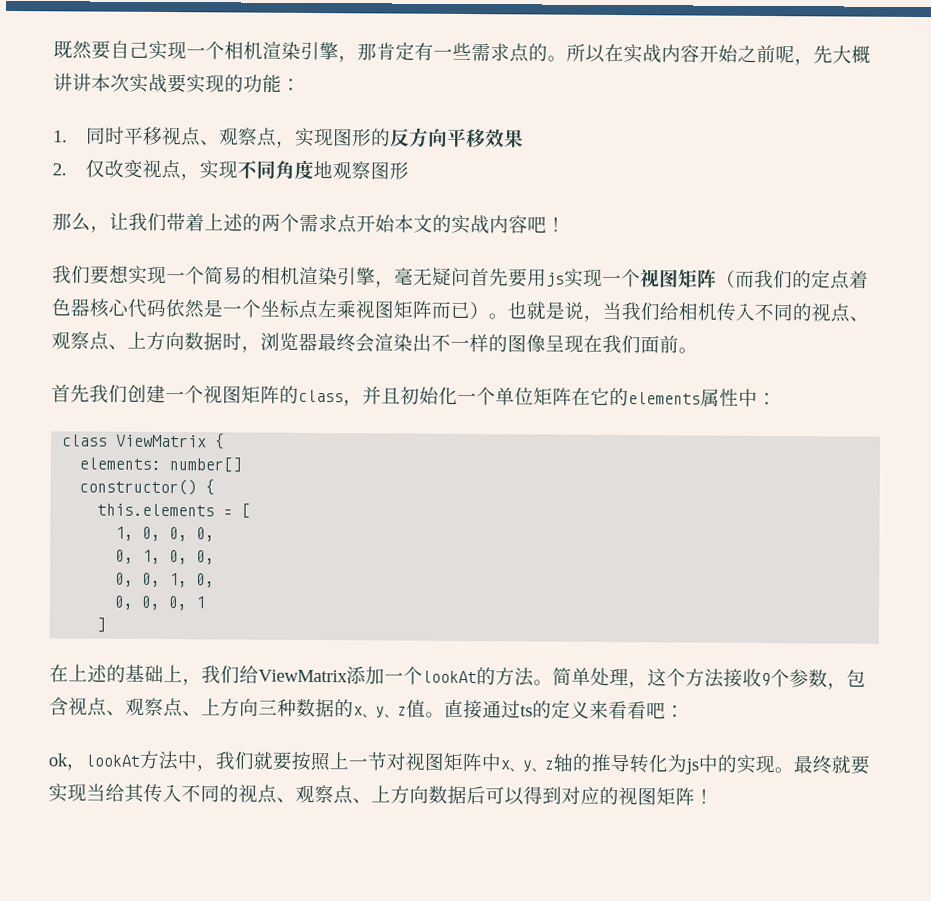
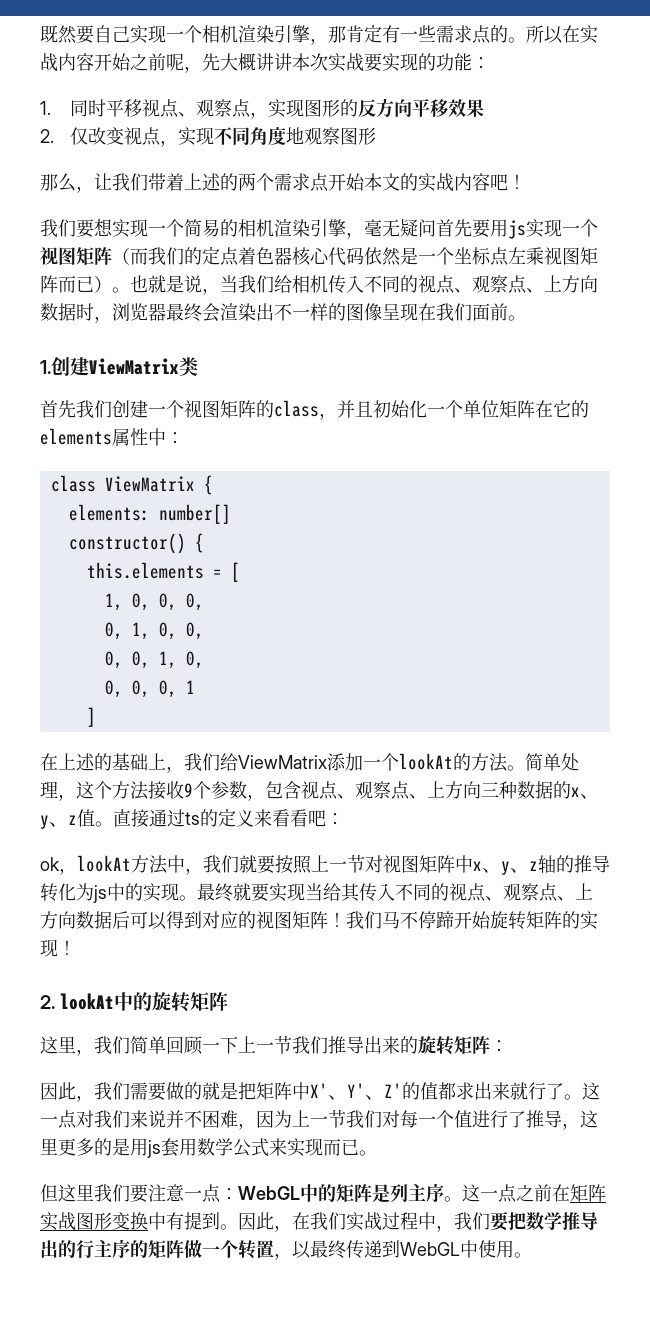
+ 1.创建ViewMatrix类
+ 我们马不停蹄开始旋转矩阵的实现！
+ 2. lookAt中的旋转矩阵
+ 这里，我们简单回顾一下上一节我们推导出来的旋转矩阵：
+ 因此，我们需要做的就是把矩阵中X'、Y'、Z'的值都求出来就行了。这一点对我们来说并不困难，因为上一节我们对每一个值进行了推导，这里更多的是用js套用数学公式来实现而已。
+ 但这里我们要注意一点：WebGL中的矩阵是列主序。这一点之前在矩阵实战图形变换中有提到。因此，在我们实战过程中，我们要把数学推导出的行主序的矩阵做一个转置，以最终传递到WebGL中使用。

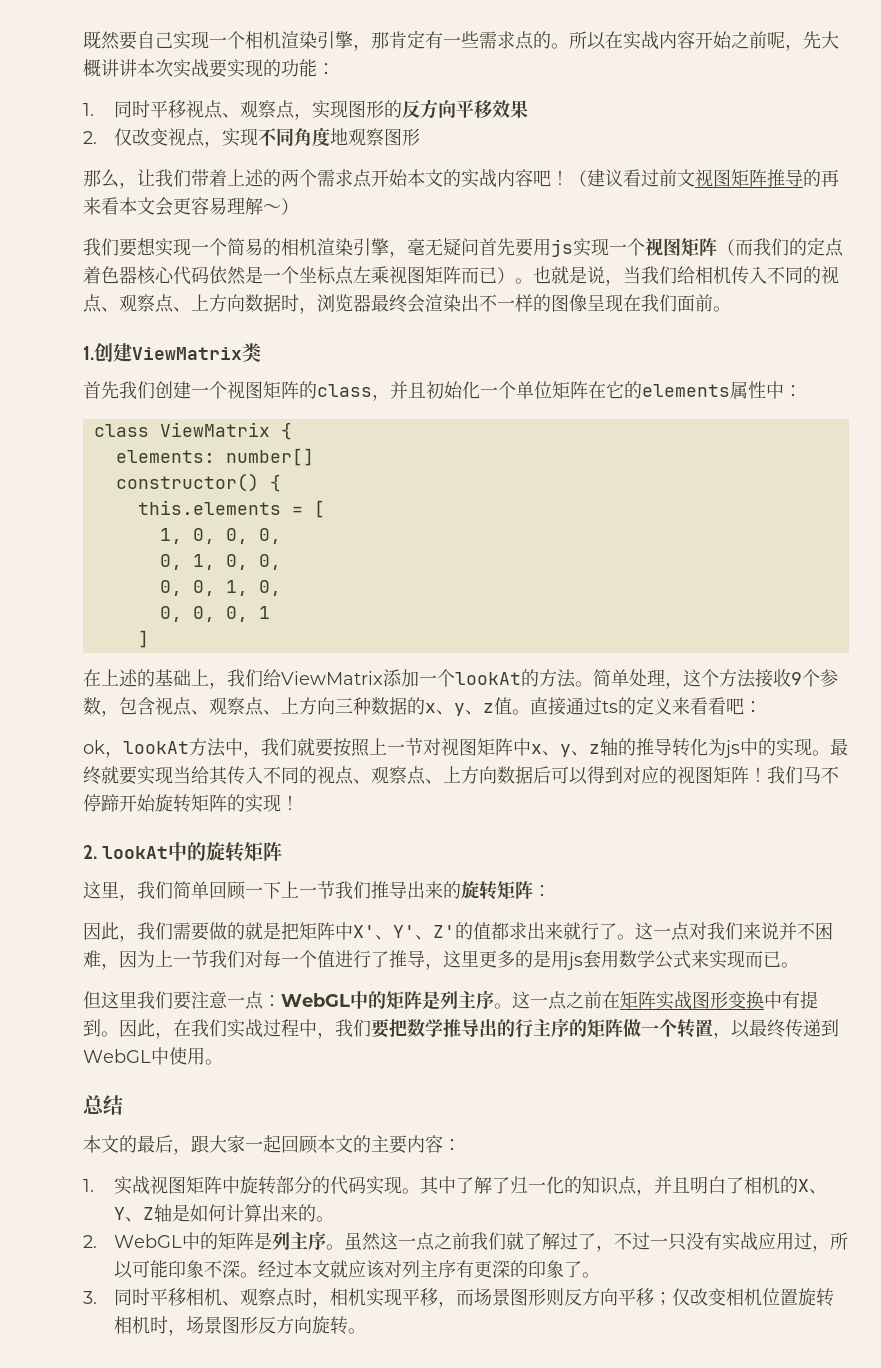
+ （建议看过前文视图矩阵推导的再来看本文会更容易理解～）
+ 总结
+ 本文的最后，跟大家一起回顾本文的主要内容：
+ 1.实战视图矩阵中旋转部分的代码实现。其中了解了归一化的知识点，并且明白了相机的X、Y、Z轴是如何计算出来的。
+ 2. WebGL中的矩阵是列主序。虽然这一点之前我们就了解过了，不过一只没有实战应用过，所以可能印象不深。经过本文就应该对列主序有更深的印象了。
+ 3.同时平移相机、观察点时，相机实现平移，而场景图形则反方向平移；仅改变相机位置旋转相机时，场景图形反方向旋转。

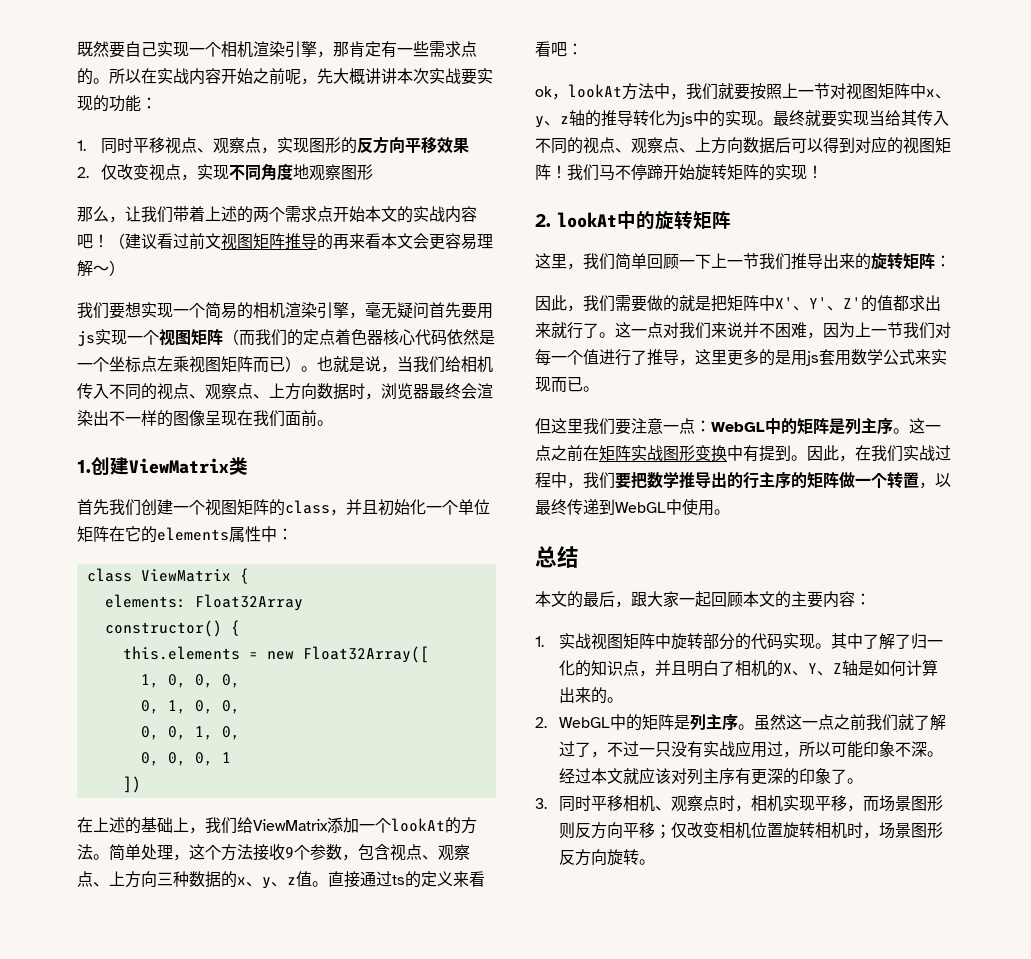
- elements: number[]
+ elements: Float32Array
- this.elements = [
+ this.elements = new Float32Array([
- ]
+ ])

